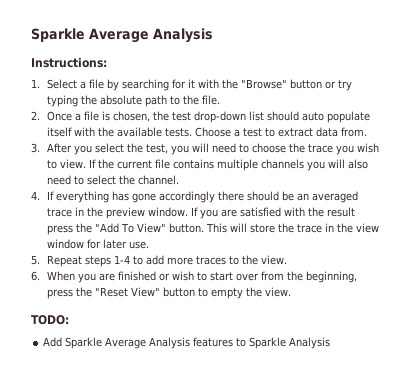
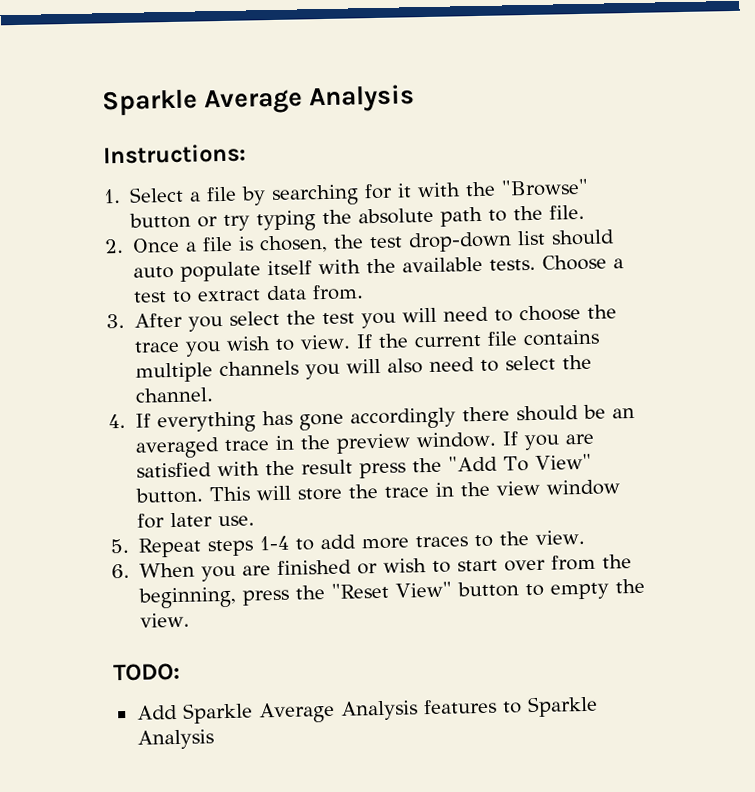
- 3. After you select the test, you will need to choose the trace you wish to view.
+ 3. After you select the test you will need to choose the trace you wish to view.

